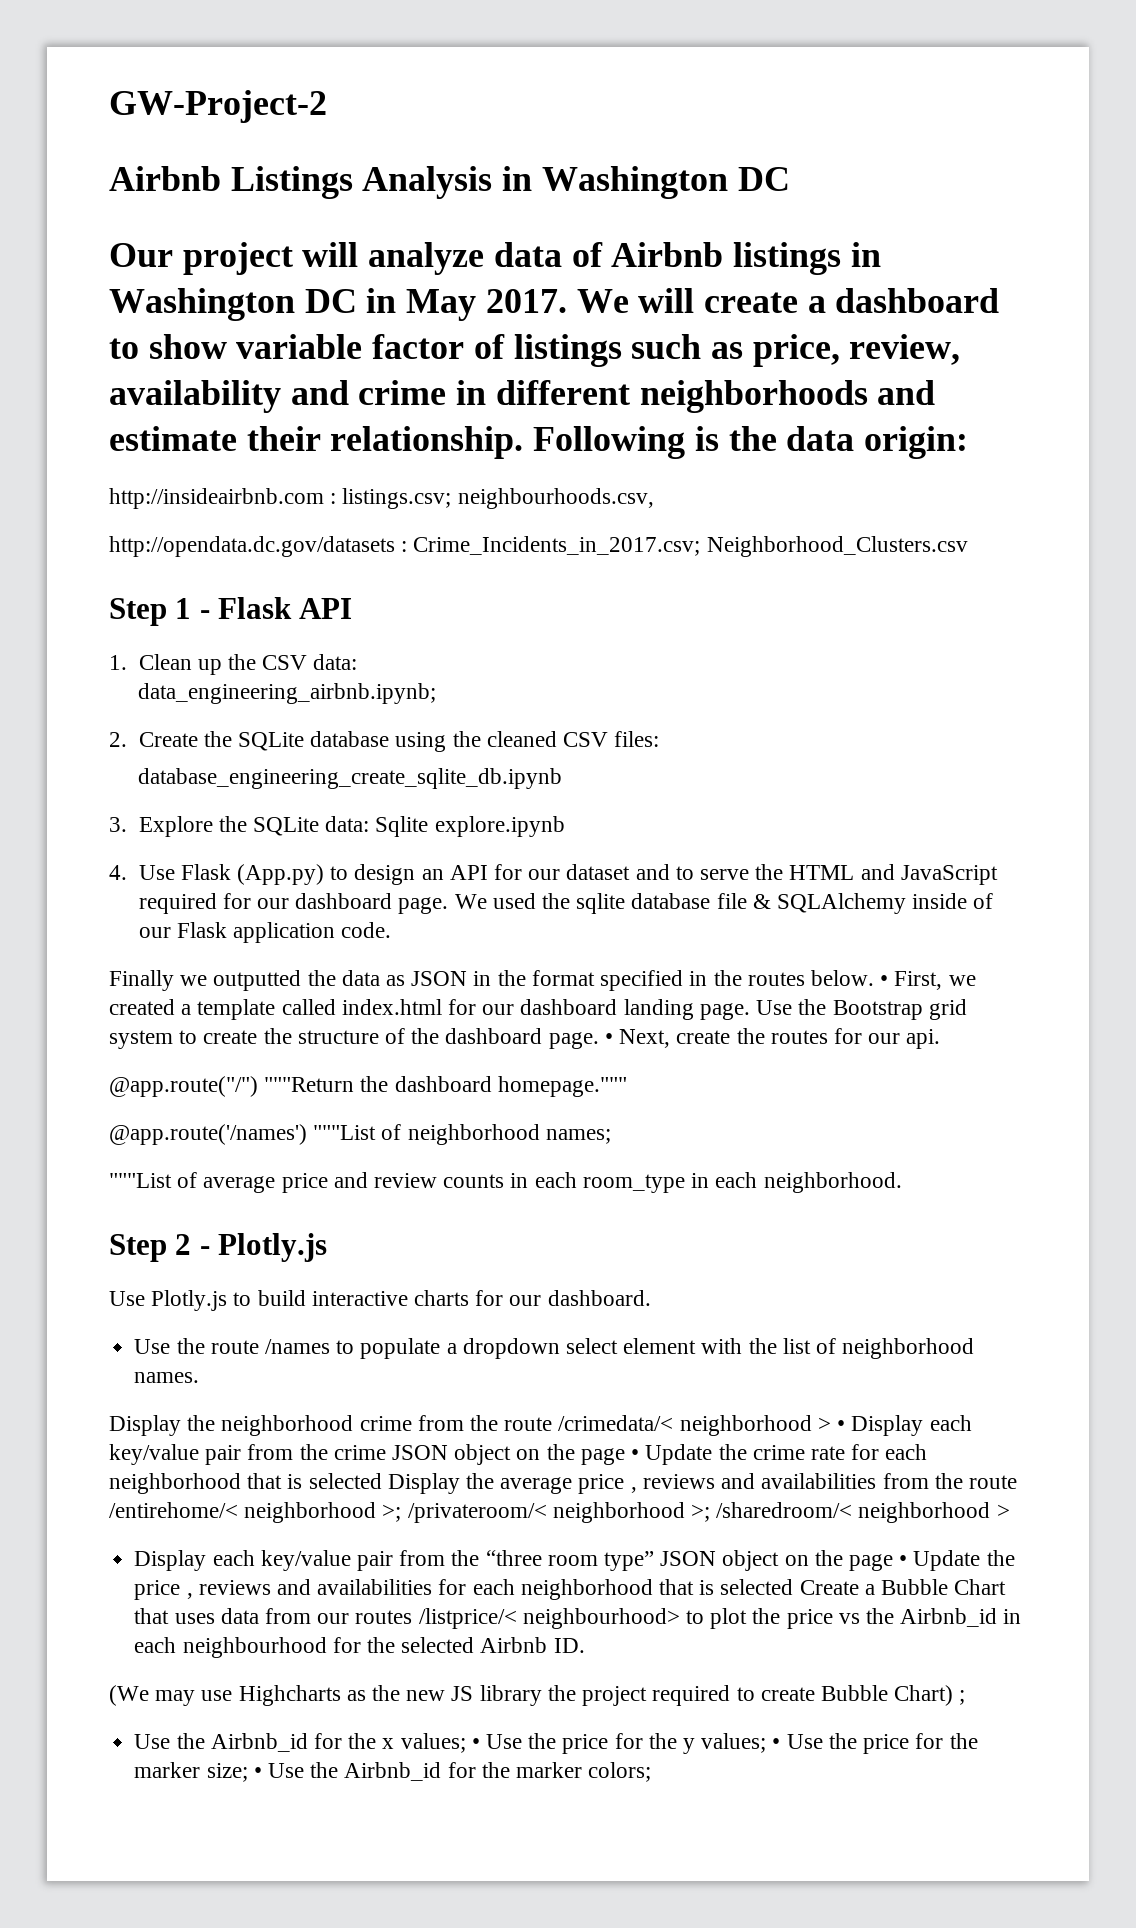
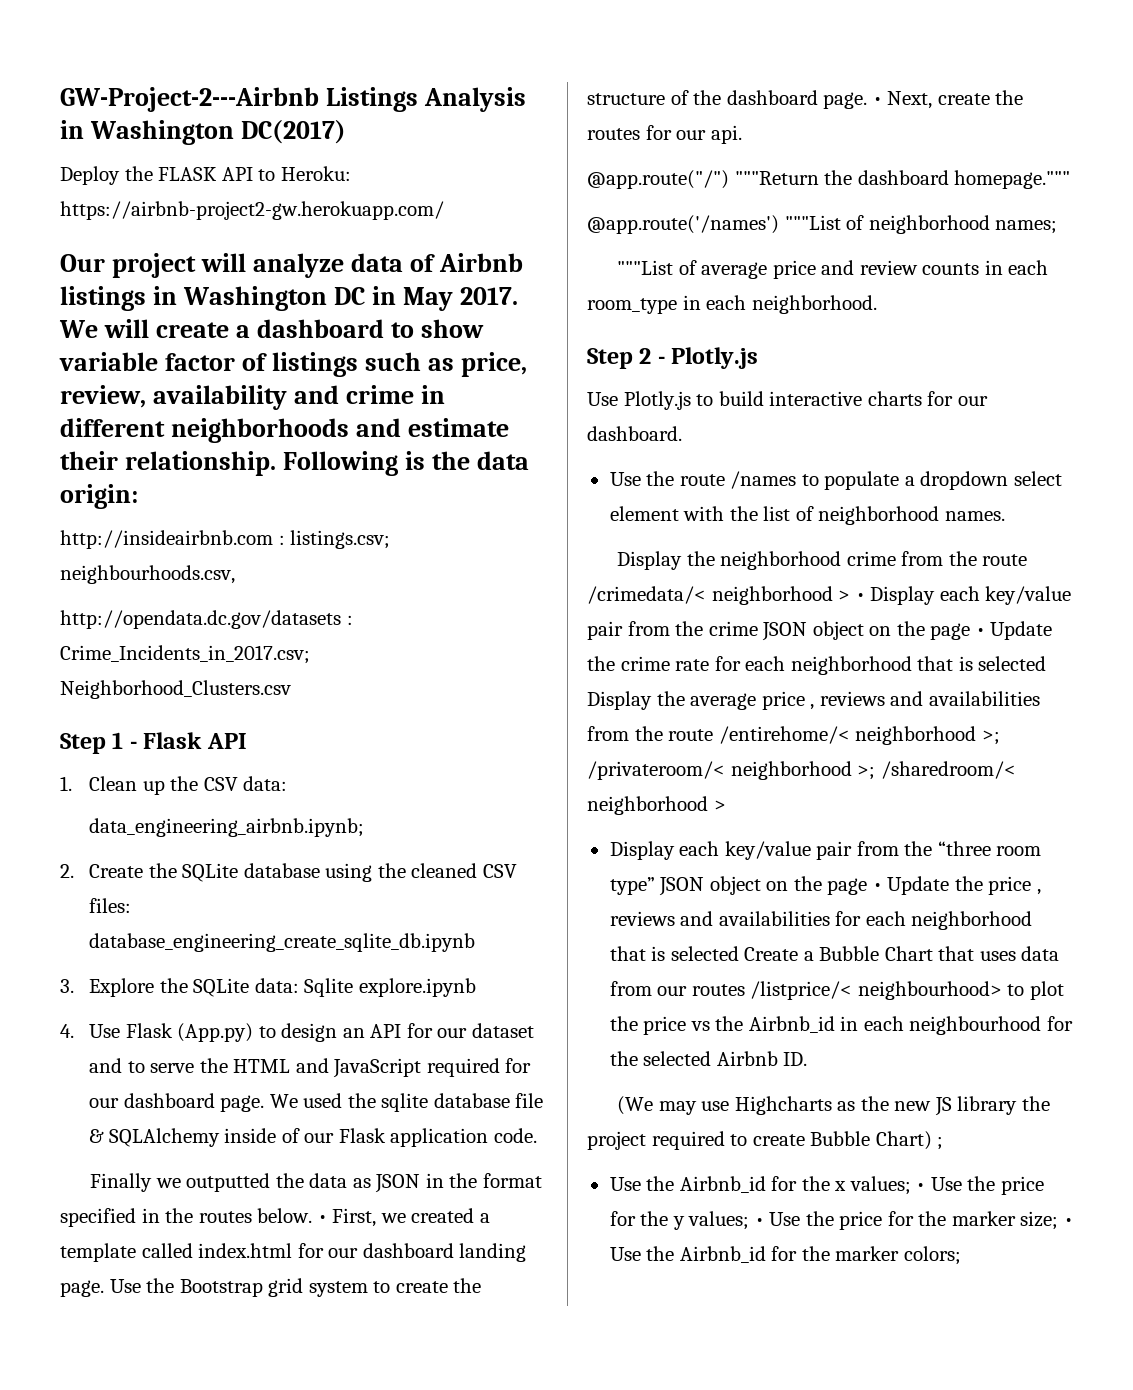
- GW-Project-2
- Airbnb Listings Analysis in Washington DC
+ GW-Project-2---Airbnb Listings Analysis in Washington DC(2017)
+ Deploy the FLASK API to Heroku: https://airbnb-project2-gw.herokuapp.com/

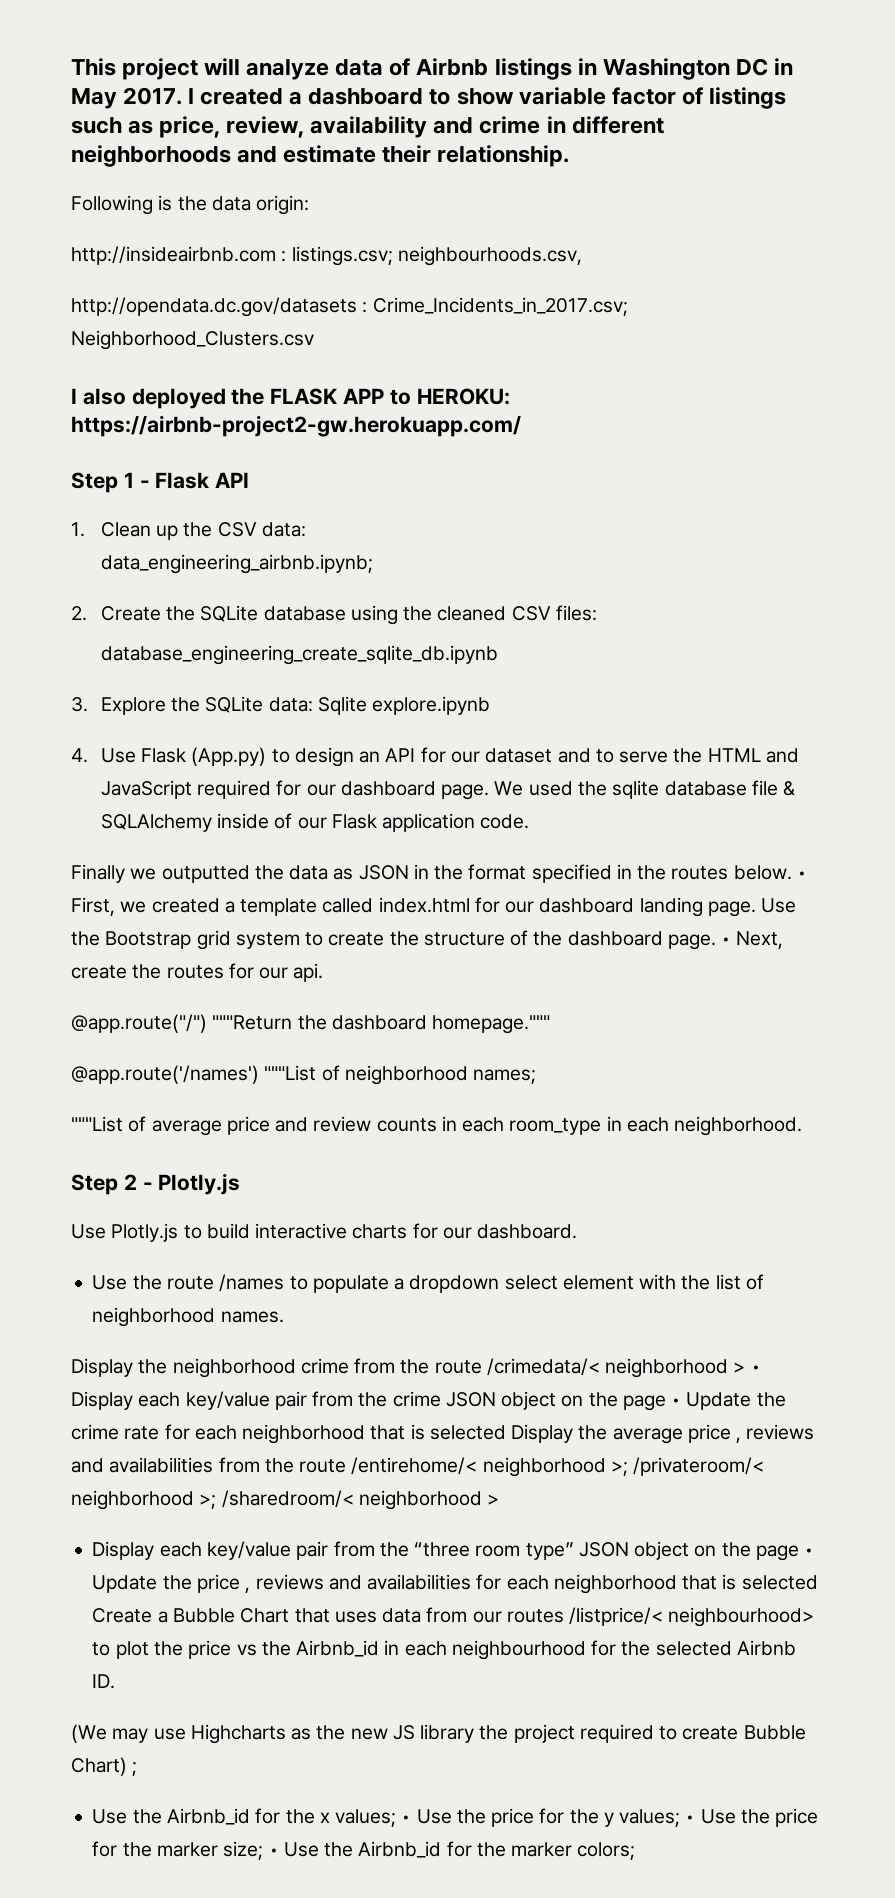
- GW-Project-2---Airbnb Listings Analysis in Washington DC(2017)
- Deploy the FLASK API to Heroku: https://airbnb-project2-gw.herokuapp.com/
- Our project will analyze data of Airbnb listings in Washington DC in May 2017.
+ This project will analyze data of Airbnb listings in Washington DC in May 2017.
- We will create a dashboard to show variable factor of listings such as price, review, availability and crime in different neighborhoods and estimate their relationship. Following is the data origin:
+ I created a dashboard to show variable factor of listings such as price, review, availability and crime in different neighborhoods and estimate their relationship.
+ Following is the data origin:
+ I also deployed the FLASK APP to HEROKU: https://airbnb-project2-gw.herokuapp.com/

